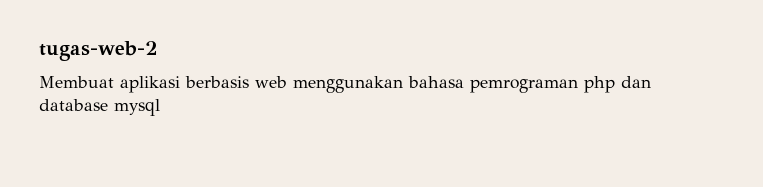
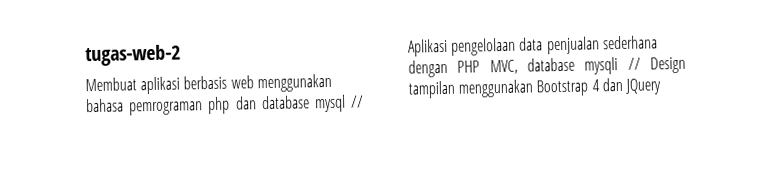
- Membuat aplikasi berbasis web menggunakan bahasa pemrograman php dan database mysql
+ Membuat aplikasi berbasis web menggunakan bahasa pemrograman php dan database mysql // Aplikasi pengelolaan data penjualan sederhana dengan PHP MVC, database mysqli // Design tampilan menggunakan Bootstrap 4 dan JQuery

